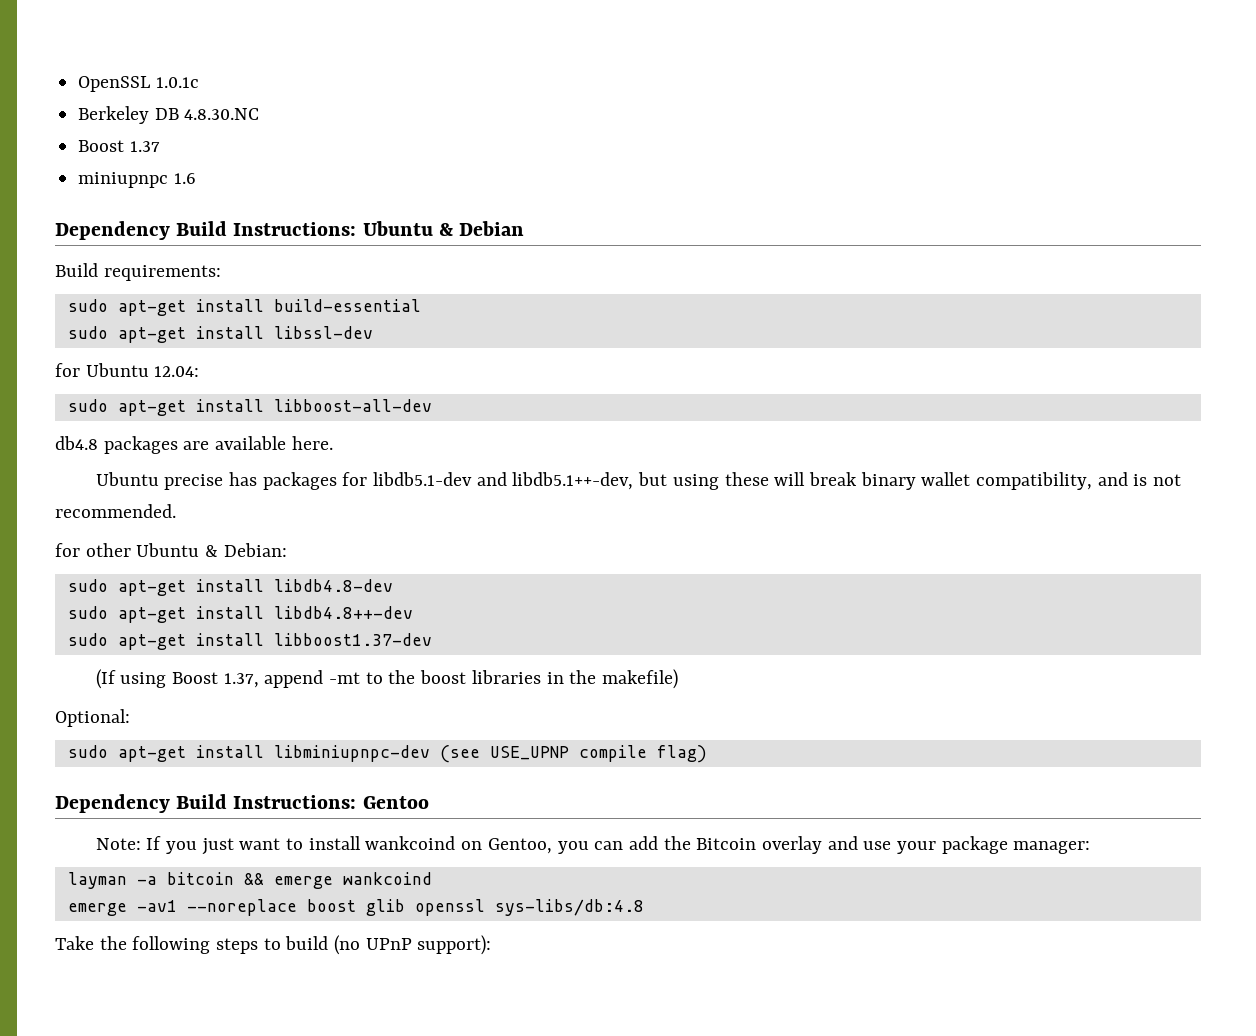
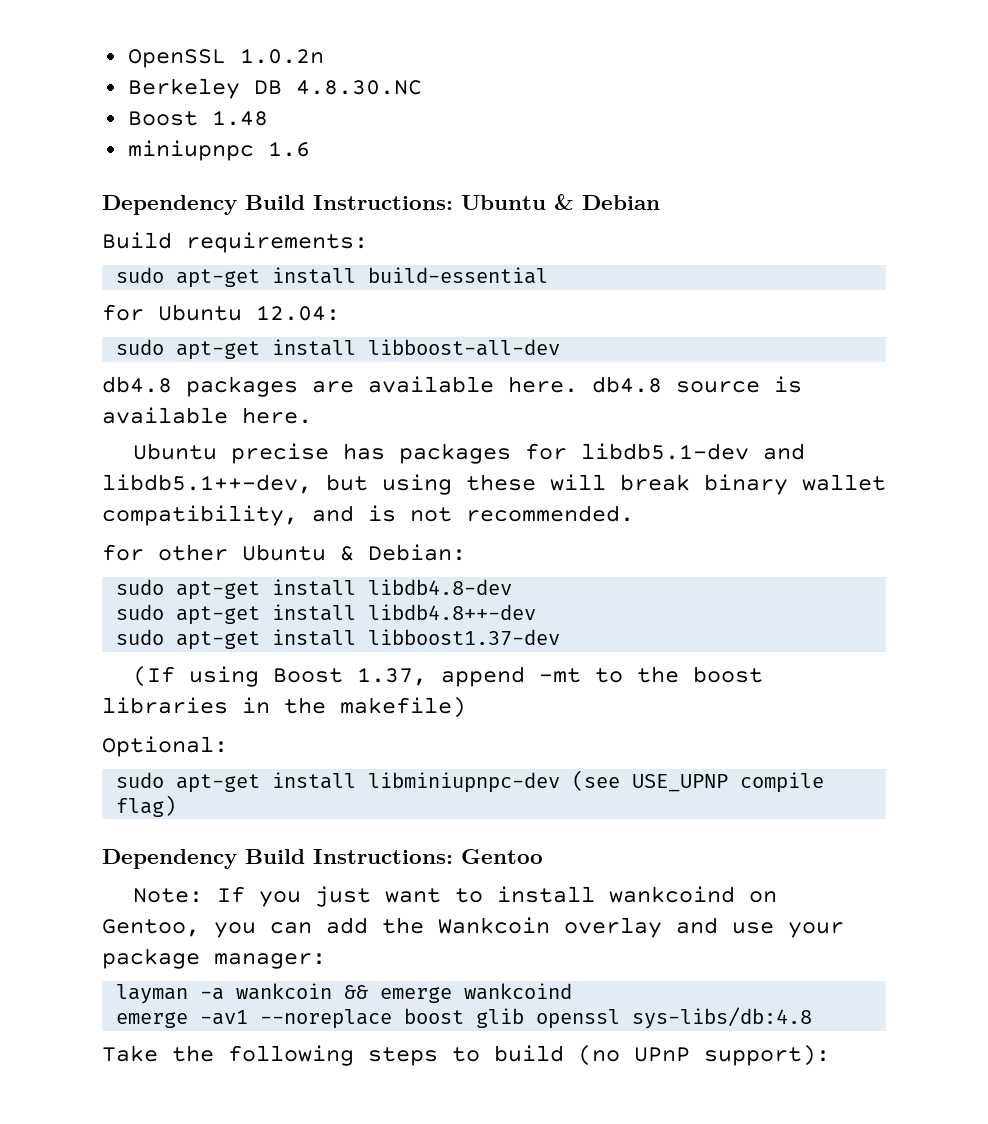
- OpenSSL 1.0.1c
+ OpenSSL 1.0.2n
- Boost 1.37
+ Boost 1.48
- sudo apt-get install libssl-dev
- db4.8 packages are available here.
+ db4.8 packages are available here. db4.8 source is available here.
- Note: If you just want to install wankcoind on Gentoo, you can add the Bitcoin overlay and use your package manager:
+ Note: If you just want to install wankcoind on Gentoo, you can add the Wankcoin overlay and use your package manager:
- layman -a bitcoin && emerge wankcoind
+ layman -a wankcoin && emerge wankcoind

